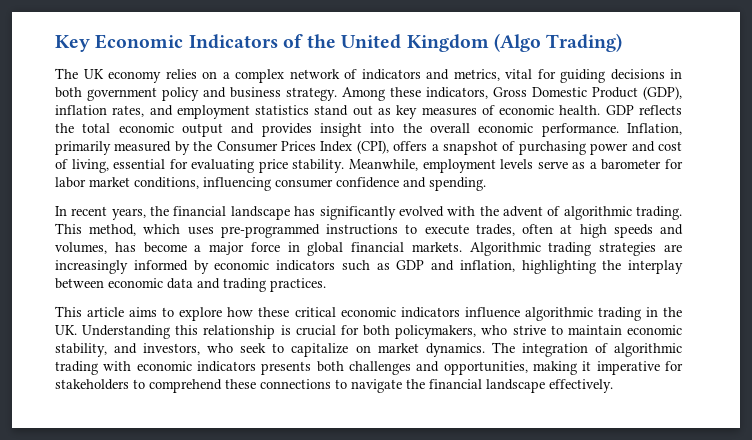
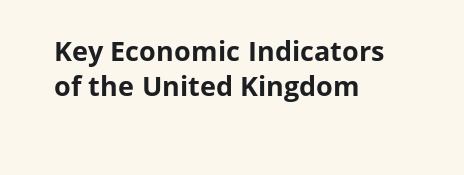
- Key Economic Indicators of the United Kingdom (Algo Trading)
- The UK economy relies on a complex network of indicators and metrics, vital for guiding decisions in both government policy and business strategy. Among these indicators, Gross Domestic Product (GDP), inflation rates, and employment statistics stand out as key measures of economic health. GDP reflects the total economic output and provides insight into the overall economic performance. Inflation, primarily measured by the Consumer Prices Index (CPI), offers a snapshot of purchasing power and cost of living, essential for evaluating price stability. Meanwhile, employment levels serve as a barometer for labor market conditions, influencing consumer confidence and spending.
- In recent years, the financial landscape has significantly evolved with the advent of algorithmic trading. This method, which uses pre-programmed instructions to execute trades, often at high speeds and volumes, has become a major force in global financial markets. Algorithmic trading strategies are increasingly informed by economic indicators such as GDP and inflation, highlighting the interplay between economic data and trading practices.
- This article aims to explore how these critical economic indicators influence algorithmic trading in the UK. Understanding this relationship is crucial for both policymakers, who strive to maintain economic stability, and investors, who seek to capitalize on market dynamics. The integration of algorithmic trading with economic indicators presents both challenges and opportunities, making it imperative for stakeholders to comprehend these connections to navigate the financial landscape effectively.
+ Key Economic Indicators of the United Kingdom

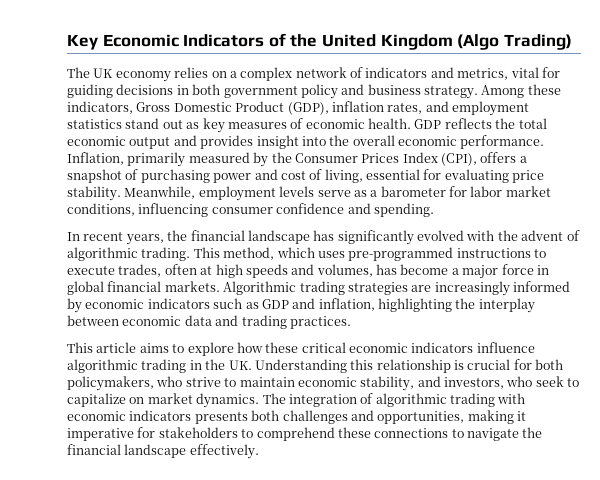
- Key Economic Indicators of the United Kingdom
+ Key Economic Indicators of the United Kingdom (Algo Trading)
+ The UK economy relies on a complex network of indicators and metrics, vital for guiding decisions in both government policy and business strategy. Among these indicators, Gross Domestic Product (GDP), inflation rates, and employment statistics stand out as key measures of economic health. GDP reflects the total economic output and provides insight into the overall economic performance. Inflation, primarily measured by the Consumer Prices Index (CPI), offers a snapshot of purchasing power and cost of living, essential for evaluating price stability. Meanwhile, employment levels serve as a barometer for labor market conditions, influencing consumer confidence and spending.
+ In recent years, the financial landscape has significantly evolved with the advent of algorithmic trading. This method, which uses pre-programmed instructions to execute trades, often at high speeds and volumes, has become a major force in global financial markets. Algorithmic trading strategies are increasingly informed by economic indicators such as GDP and inflation, highlighting the interplay between economic data and trading practices.
+ This article aims to explore how these critical economic indicators influence algorithmic trading in the UK. Understanding this relationship is crucial for both policymakers, who strive to maintain economic stability, and investors, who seek to capitalize on market dynamics. The integration of algorithmic trading with economic indicators presents both challenges and opportunities, making it imperative for stakeholders to comprehend these connections to navigate the financial landscape effectively.

